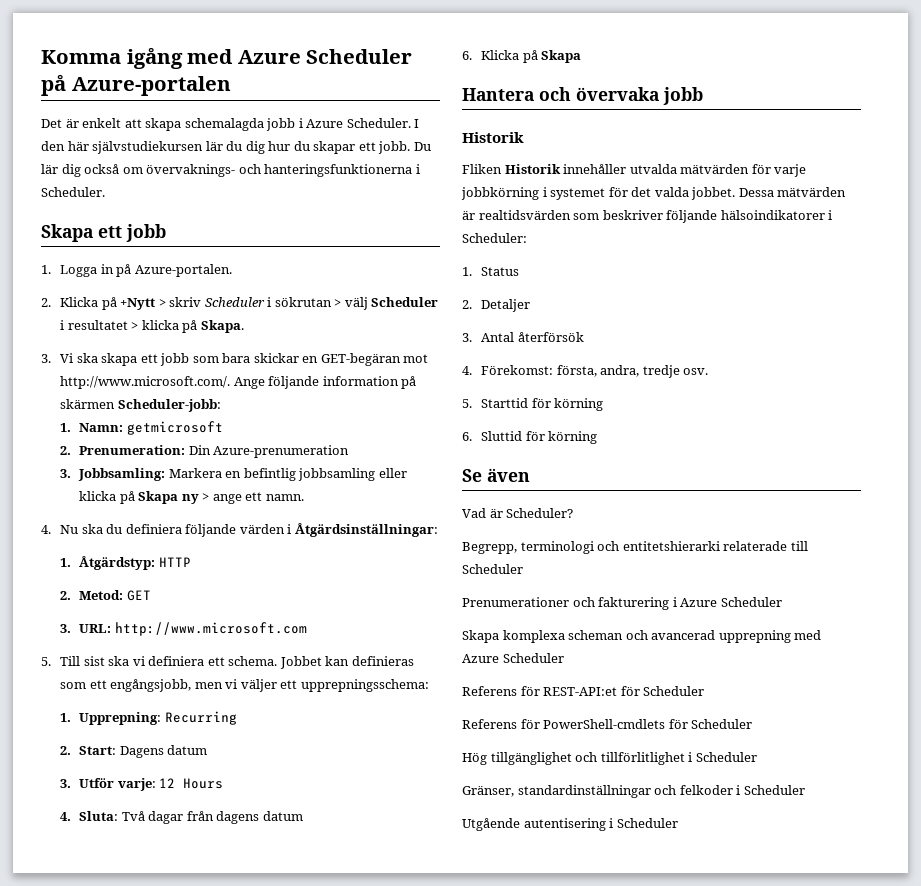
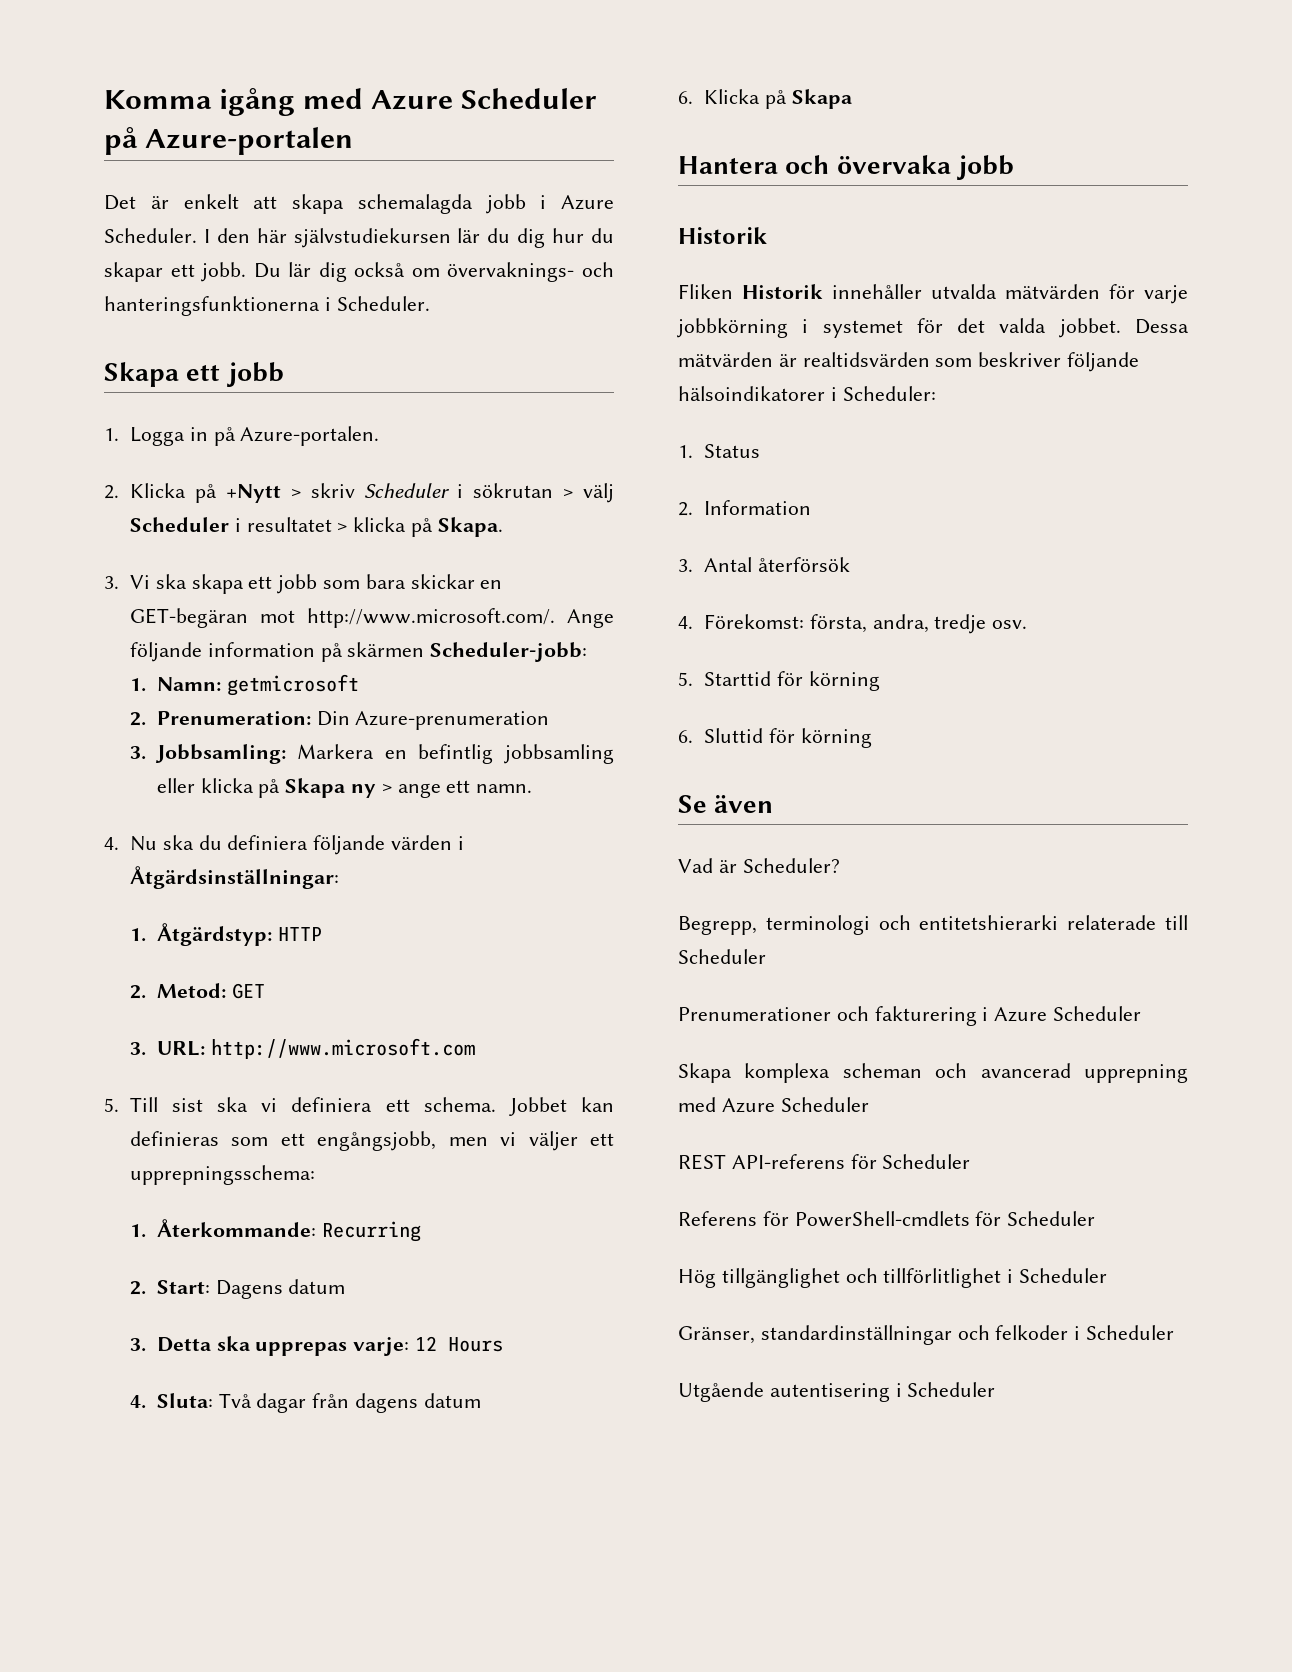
- 1. Upprepning: Recurring
+ 1. Återkommande: Recurring
- 3. Utför varje: 12 Hours
+ 3. Detta ska upprepas varje: 12 Hours
- 2. Detaljer
+ 2. Information
- Referens för REST-API:et för Scheduler
+ REST API-referens för Scheduler

